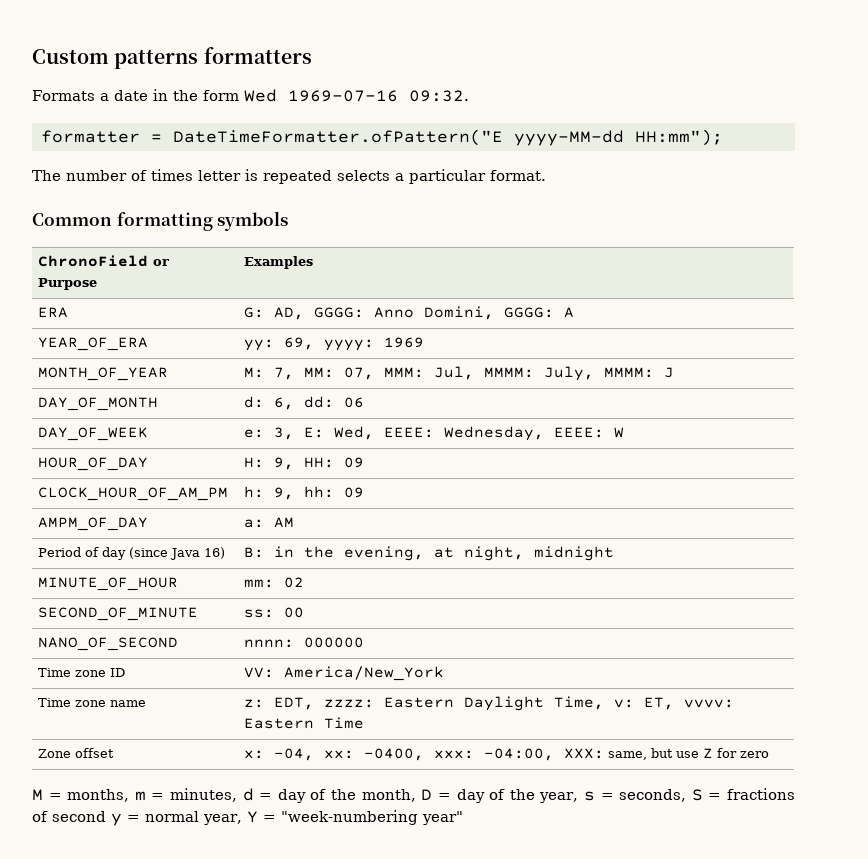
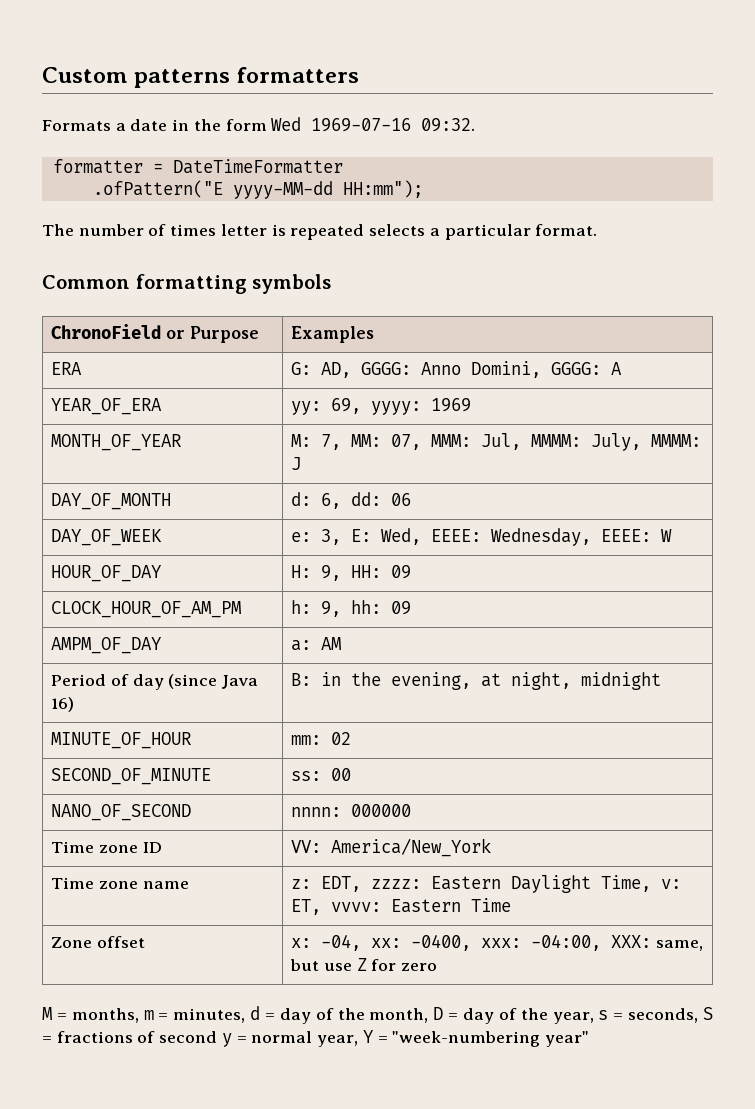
- formatter = DateTimeFormatter.ofPattern("E yyyy-MM-dd HH:mm");
+ formatter = DateTimeFormatter
+ .ofPattern("E yyyy-MM-dd HH:mm");

